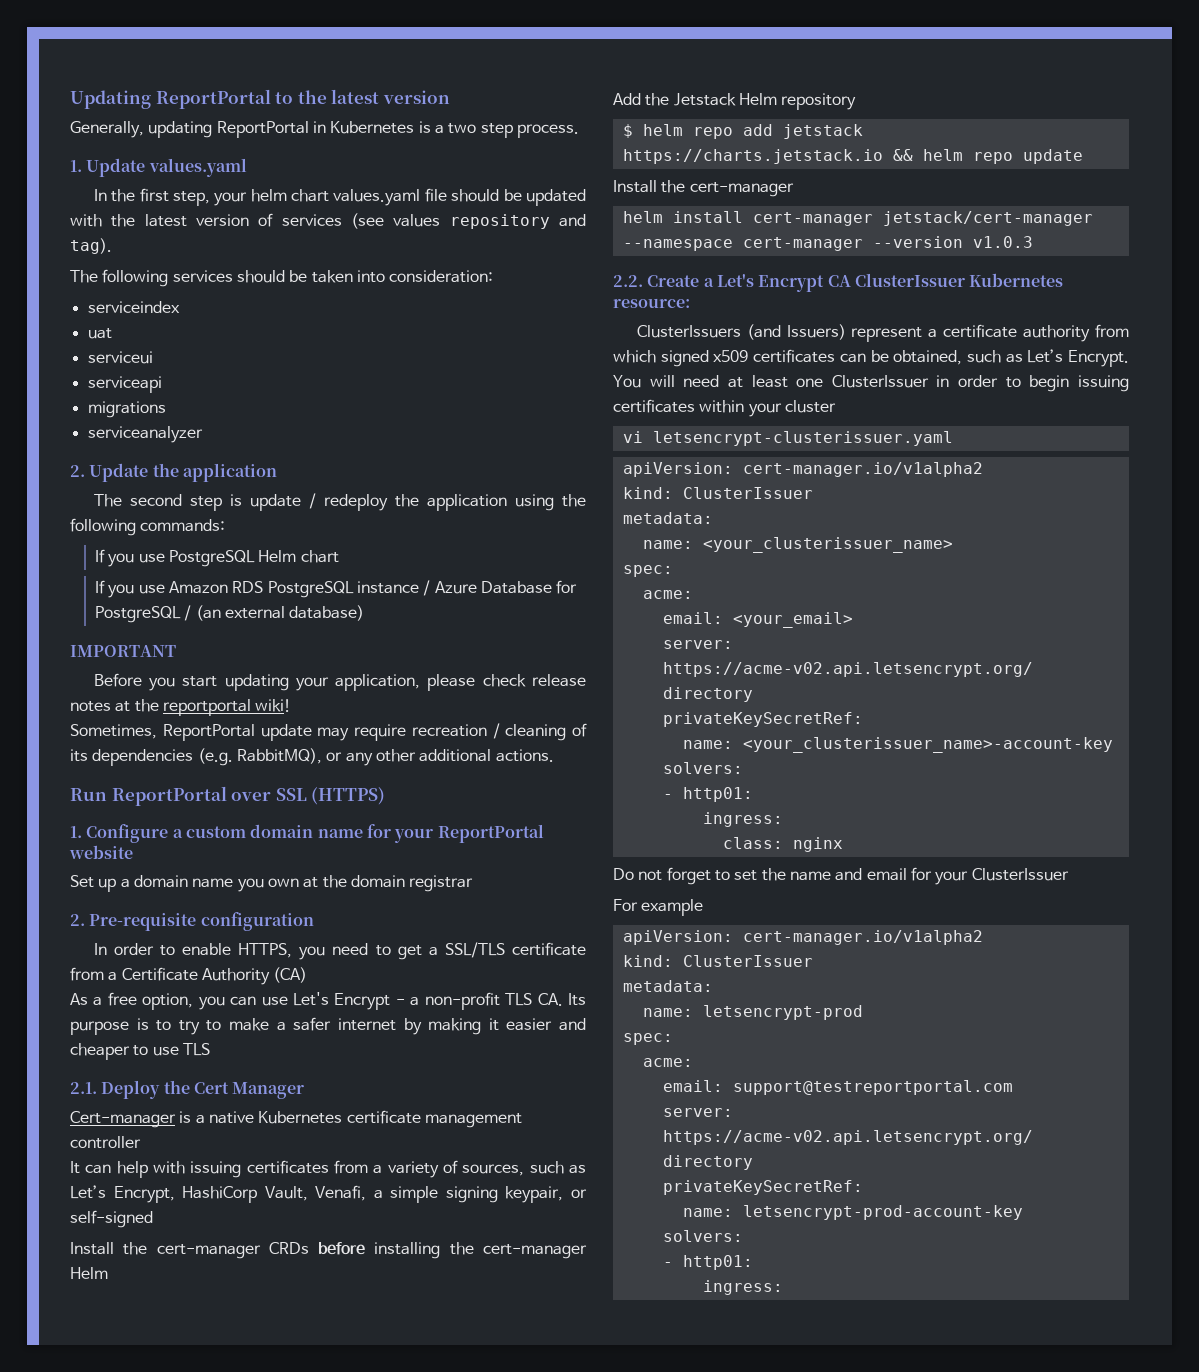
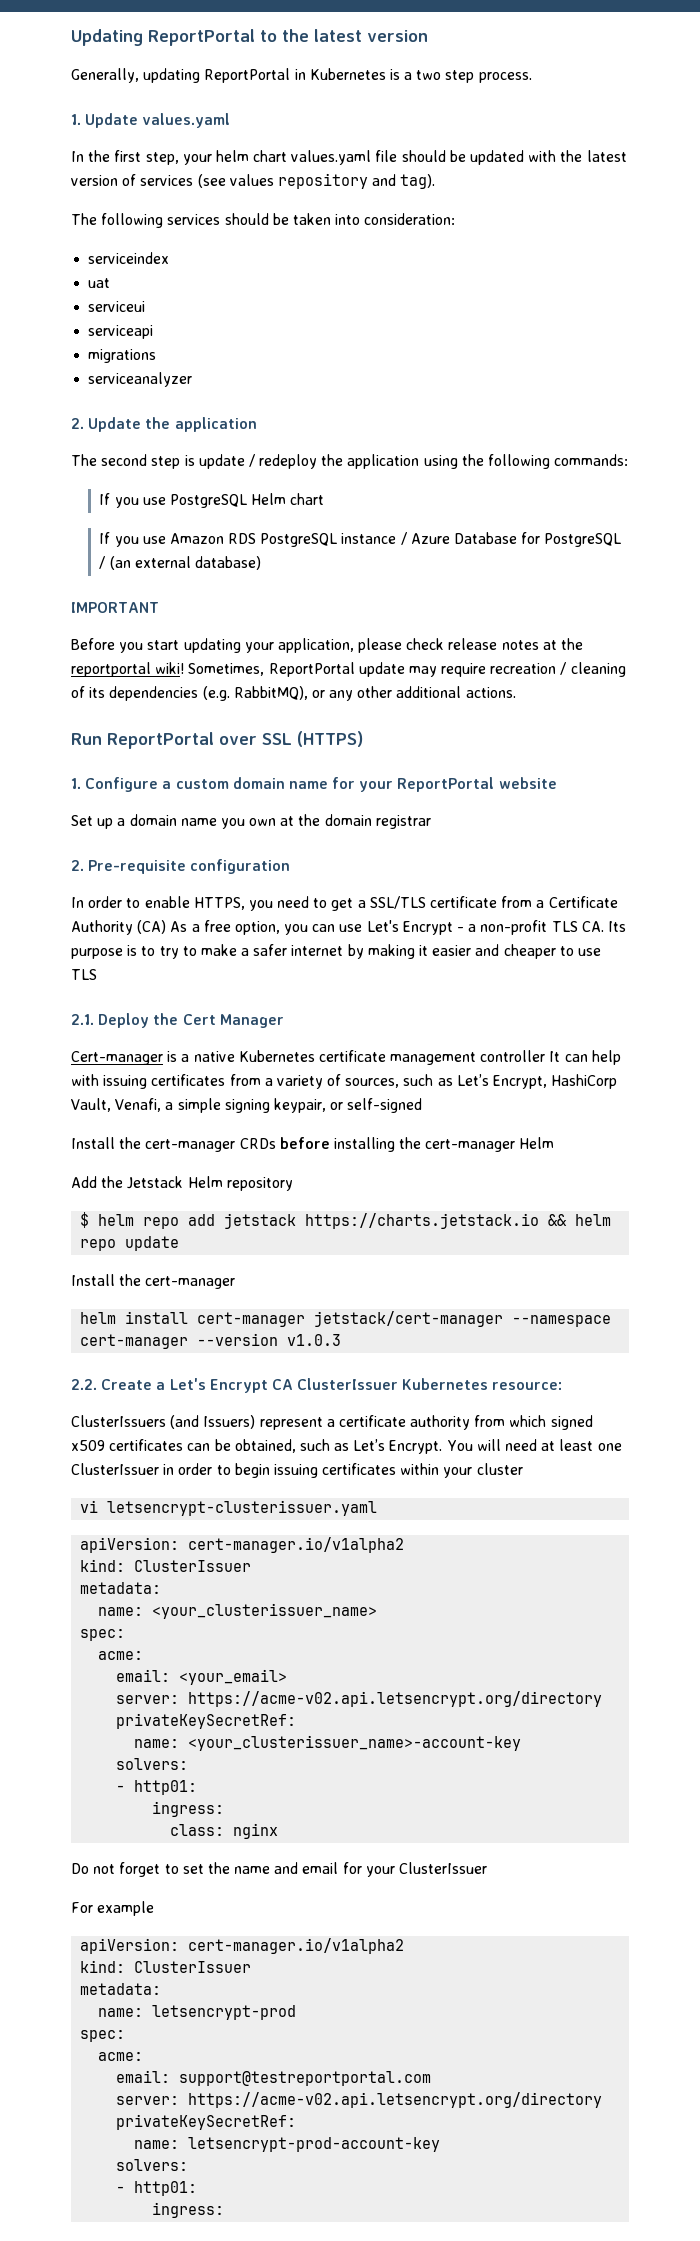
- Before you start updating your application, please check release notes at the reportportal wiki!
- Sometimes, ReportPortal update may require recreation / cleaning of its dependencies (e.g. RabbitMQ), or any other additional actions.
+ Before you start updating your application, please check release notes at the reportportal wiki! Sometimes, ReportPortal update may require recreation / cleaning of its dependencies (e.g. RabbitMQ), or any other additional actions.
- In order to enable HTTPS, you need to get a SSL/TLS certificate from a Certificate Authority (CA)
- As a free option, you can use Let's Encrypt - a non-profit TLS CA. Its purpose is to try to make a safer internet by making it easier and cheaper to use TLS
+ In order to enable HTTPS, you need to get a SSL/TLS certificate from a Certificate Authority (CA) As a free option, you can use Let's Encrypt - a non-profit TLS CA. Its purpose is to try to make a safer internet by making it easier and cheaper to use TLS
- Cert-manager is a native Kubernetes certificate management controller
- It can help with issuing certificates from a variety of sources, such as Let’s Encrypt, HashiCorp Vault, Venafi, a simple signing keypair, or self-signed
+ Cert-manager is a native Kubernetes certificate management controller It can help with issuing certificates from a variety of sources, such as Let’s Encrypt, HashiCorp Vault, Venafi, a simple signing keypair, or self-signed

